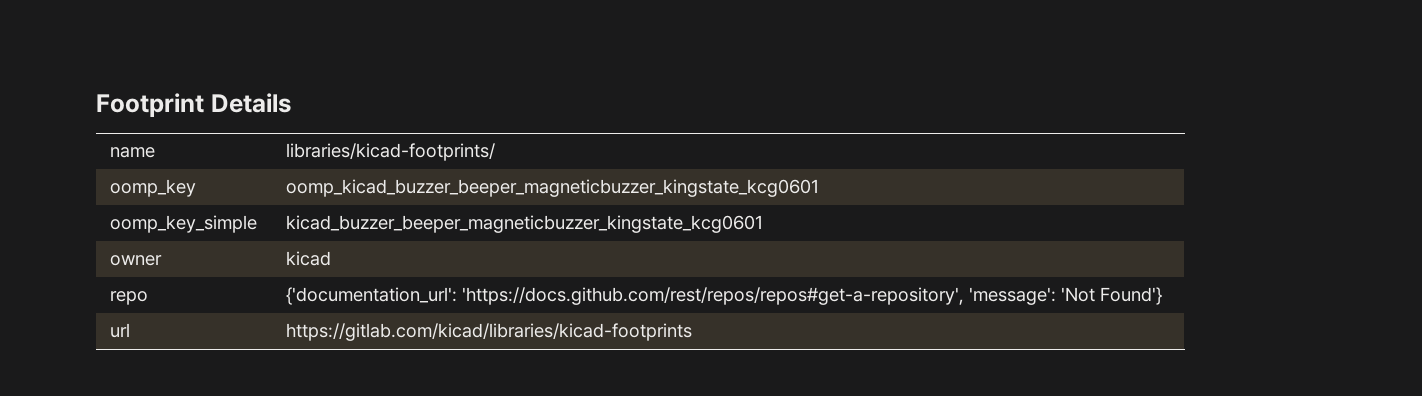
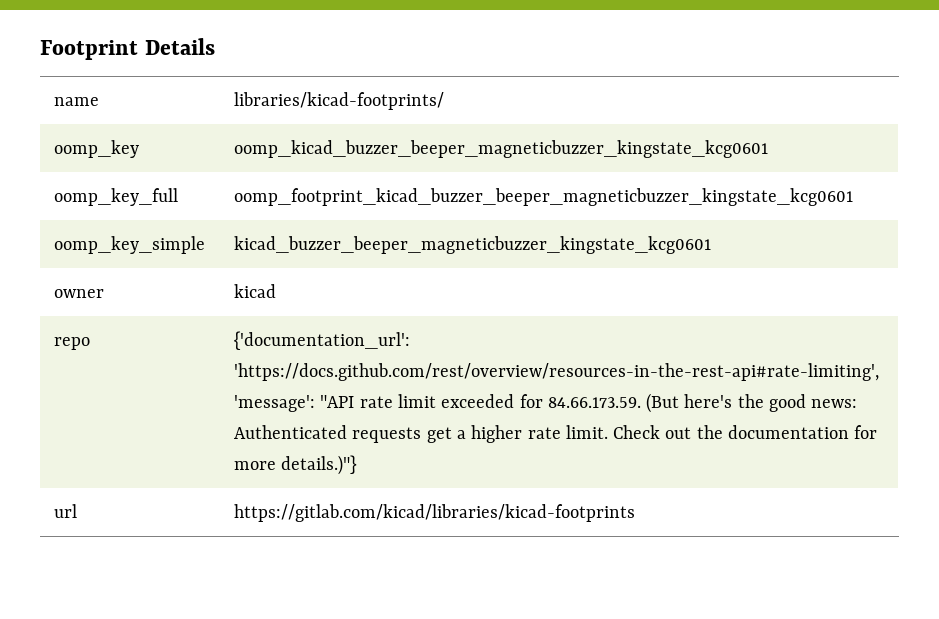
+ oomp_key_full | oomp_footprint_kicad_buzzer_beeper_magneticbuzzer_kingstate_kcg0601
- repo | {'documentation_url': 'https://docs.github.com/rest/repos/repos#get-a-repository', 'message': 'Not Found'}
+ repo | {'documentation_url': 'https://docs.github.com/rest/overview/resources-in-the-rest-api#rate-limiting', 'message': "API rate limit exceeded for 84.66.173.59. (But here's the good news: Authenticated requests get a higher rate limit. Check out the documentation for more details.)"}

